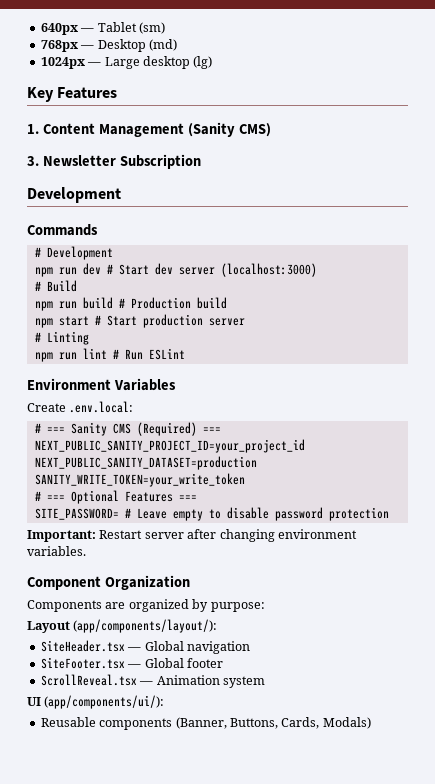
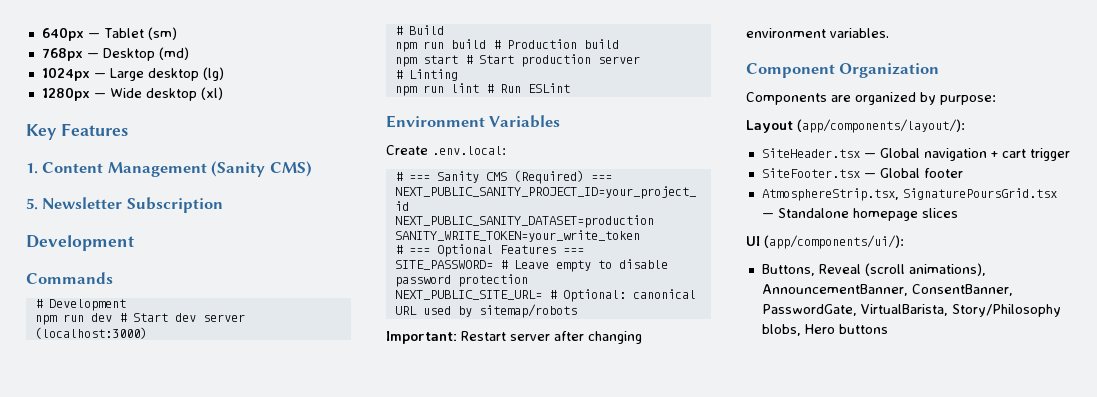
+ 1280px — Wide desktop (xl)
- 3. Newsletter Subscription
+ 5. Newsletter Subscription
+ NEXT_PUBLIC_SITE_URL= # Optional: canonical URL used by sitemap/robots
- SiteHeader.tsx — Global navigation
+ SiteHeader.tsx — Global navigation + cart trigger
- ScrollReveal.tsx — Animation system
+ AtmosphereStrip.tsx, SignaturePoursGrid.tsx — Standalone homepage slices
  UI (app/components/ui/):
- Reusable components (Banner, Buttons, Cards, Modals)
+ Buttons, Reveal (scroll animations), AnnouncementBanner, ConsentBanner, PasswordGate, VirtualBarista, Story/Philosophy blobs, Hero buttons

